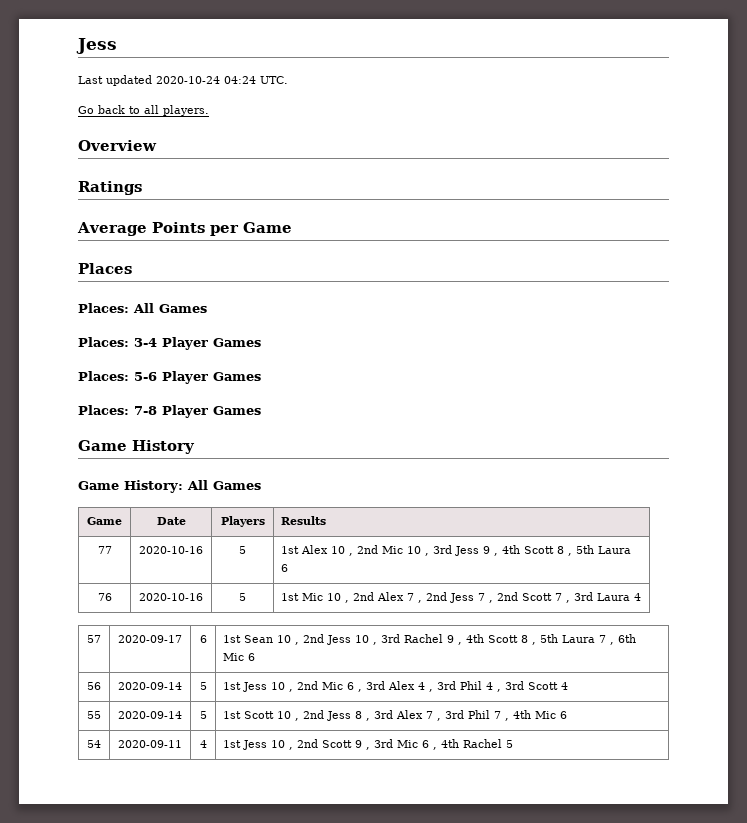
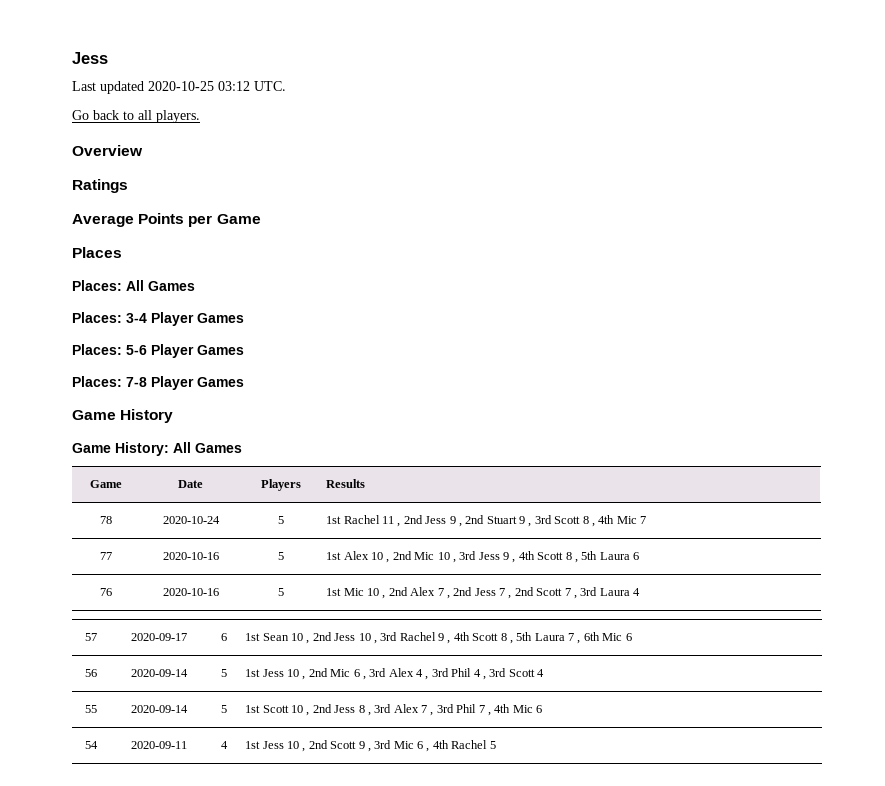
- Last updated 2020-10-24 04:24 UTC.
+ Last updated 2020-10-25 03:12 UTC.
+ 78 | 2020-10-24 | 5 | 1st Rachel 11 , 2nd Jess 9 , 2nd Stuart 9 , 3rd Scott 8 , 4th Mic 7

